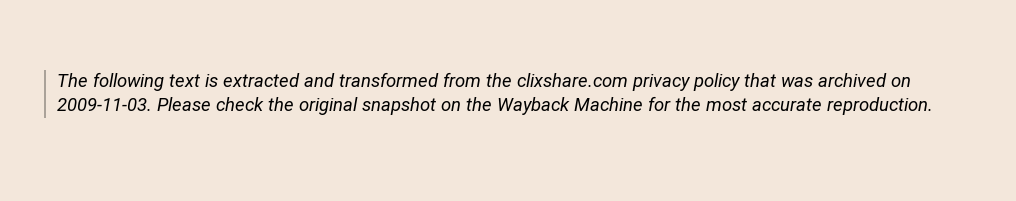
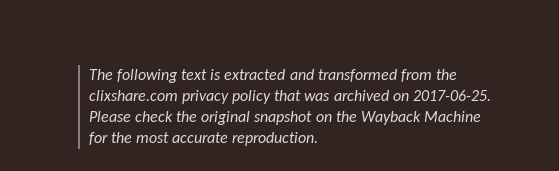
- The following text is extracted and transformed from the clixshare.com privacy policy that was archived on 2009-11-03.
+ The following text is extracted and transformed from the clixshare.com privacy policy that was archived on 2017-06-25.

